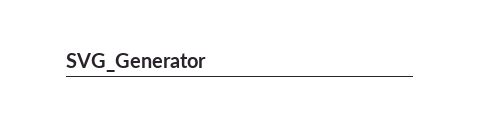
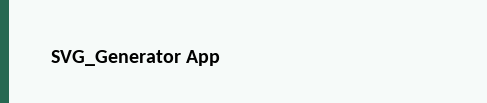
- SVG_Generator
+ SVG_Generator App

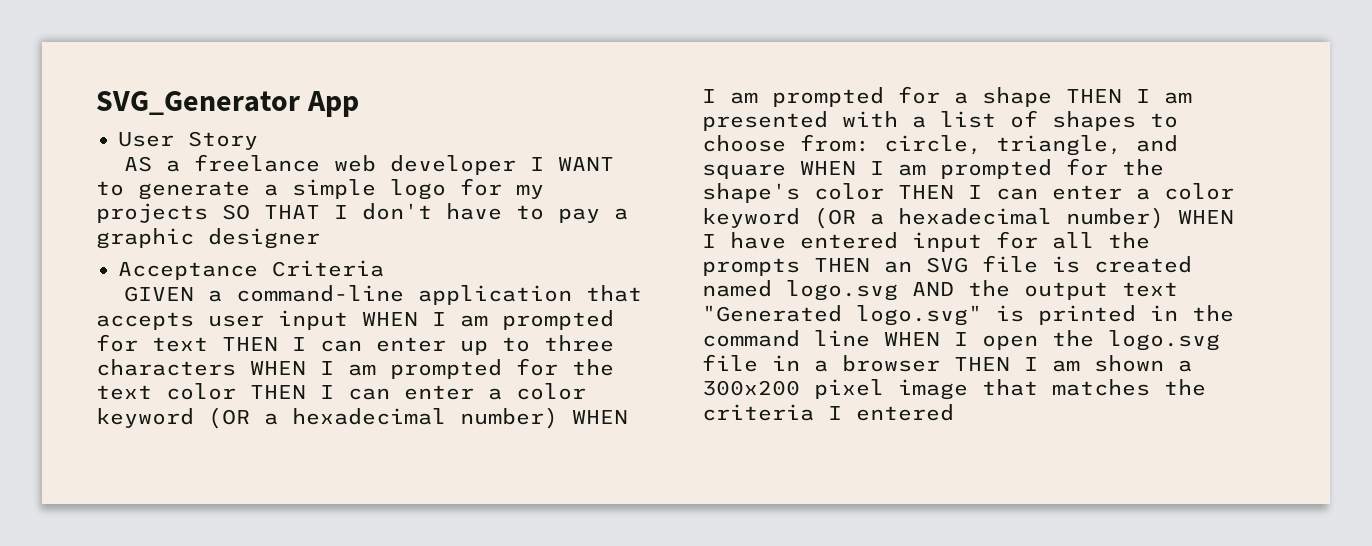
+ User Story
+ AS a freelance web developer I WANT to generate a simple logo for my projects SO THAT I don't have to pay a graphic designer
+ Acceptance Criteria
+ GIVEN a command-line application that accepts user input WHEN I am prompted for text THEN I can enter up to three characters WHEN I am prompted for the text color THEN I can enter a color keyword (OR a hexadecimal number) WHEN I am prompted for a shape THEN I am presented with a list of shapes to choose from: circle, triangle, and square WHEN I am prompted for the shape's color THEN I can enter a color keyword (OR a hexadecimal number) WHEN I have entered input for all the prompts THEN an SVG file is created named logo.svg AND the output text "Generated logo.svg" is printed in the command line WHEN I open the logo.svg file in a browser THEN I am shown a 300x200 pixel image that matches the criteria I entered

